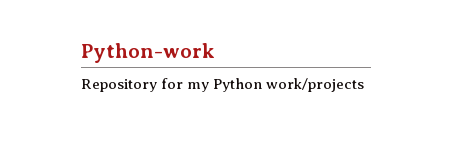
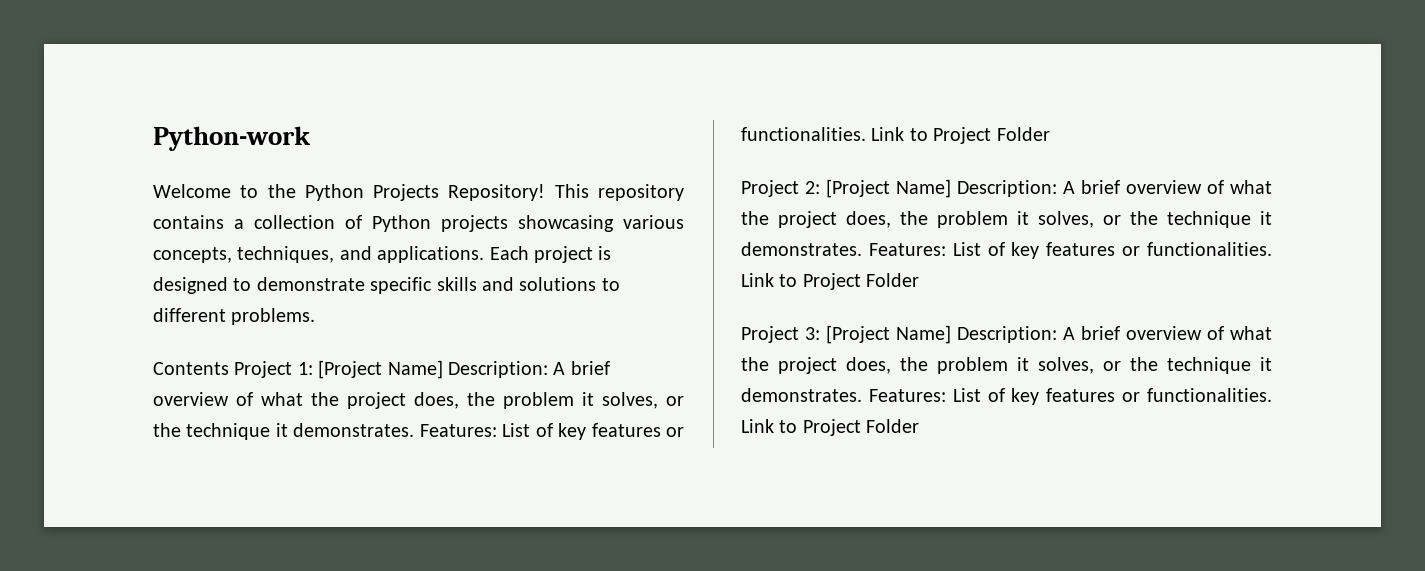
- Repository for my Python work/projects
+ Welcome to the Python Projects Repository! This repository contains a collection of Python projects showcasing various concepts, techniques, and applications. Each project is designed to demonstrate specific skills and solutions to different problems.
+ Contents Project 1: [Project Name] Description: A brief overview of what the project does, the problem it solves, or the technique it demonstrates. Features: List of key features or functionalities. Link to Project Folder
+ Project 2: [Project Name] Description: A brief overview of what the project does, the problem it solves, or the technique it demonstrates. Features: List of key features or functionalities. Link to Project Folder
+ Project 3: [Project Name] Description: A brief overview of what the project does, the problem it solves, or the technique it demonstrates. Features: List of key features or functionalities. Link to Project Folder

